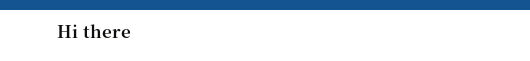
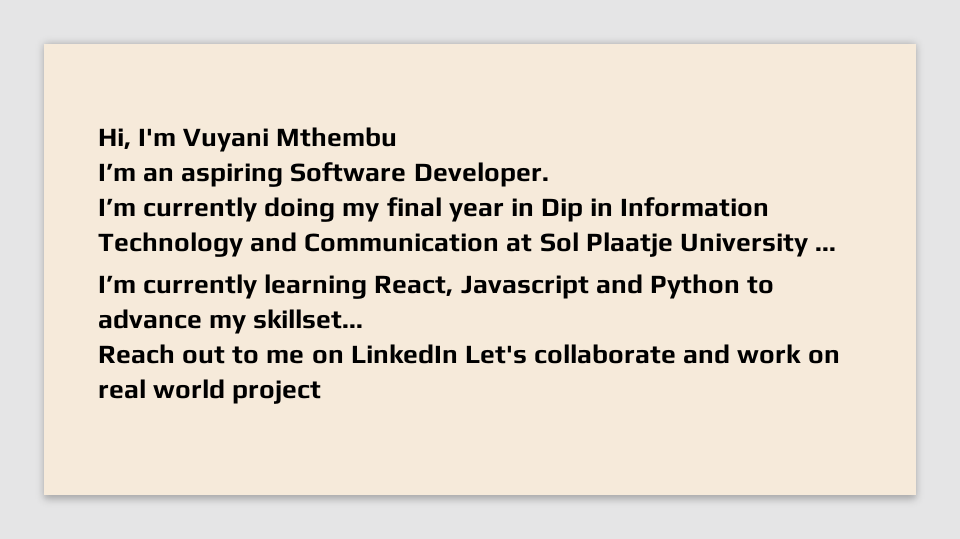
- Hi there
+ Hi, I'm Vuyani Mthembu
+ I’m an aspiring Software Developer.
+ I’m currently doing my final year in Dip in Information Technology and Communication at Sol Plaatje University ...
+ I’m currently learning React, Javascript and Python to advance my skillset...
+ Reach out to me on LinkedIn Let's collaborate and work on real world project

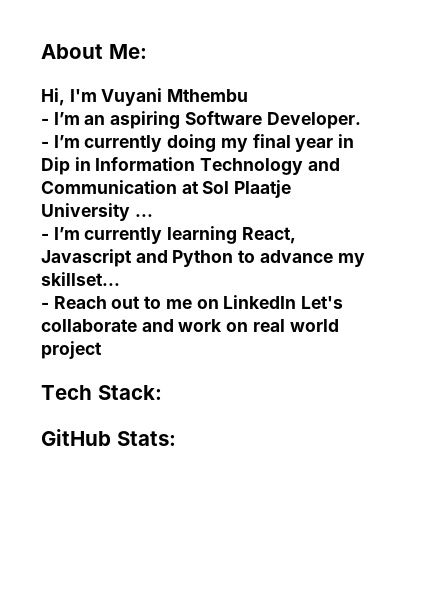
+ About Me:
- I’m an aspiring Software Developer.
+ - I’m an aspiring Software Developer.
- I’m currently doing my final year in Dip in Information Technology and Communication at Sol Plaatje University ...
+ - I’m currently doing my final year in Dip in Information Technology and Communication at Sol Plaatje University ...
- I’m currently learning React, Javascript and Python to advance my skillset...
+ - I’m currently learning React, Javascript and Python to advance my skillset...
- Reach out to me on LinkedIn Let's collaborate and work on real world project
+ - Reach out to me on LinkedIn Let's collaborate and work on real world project
+ Tech Stack:
+ GitHub Stats:

